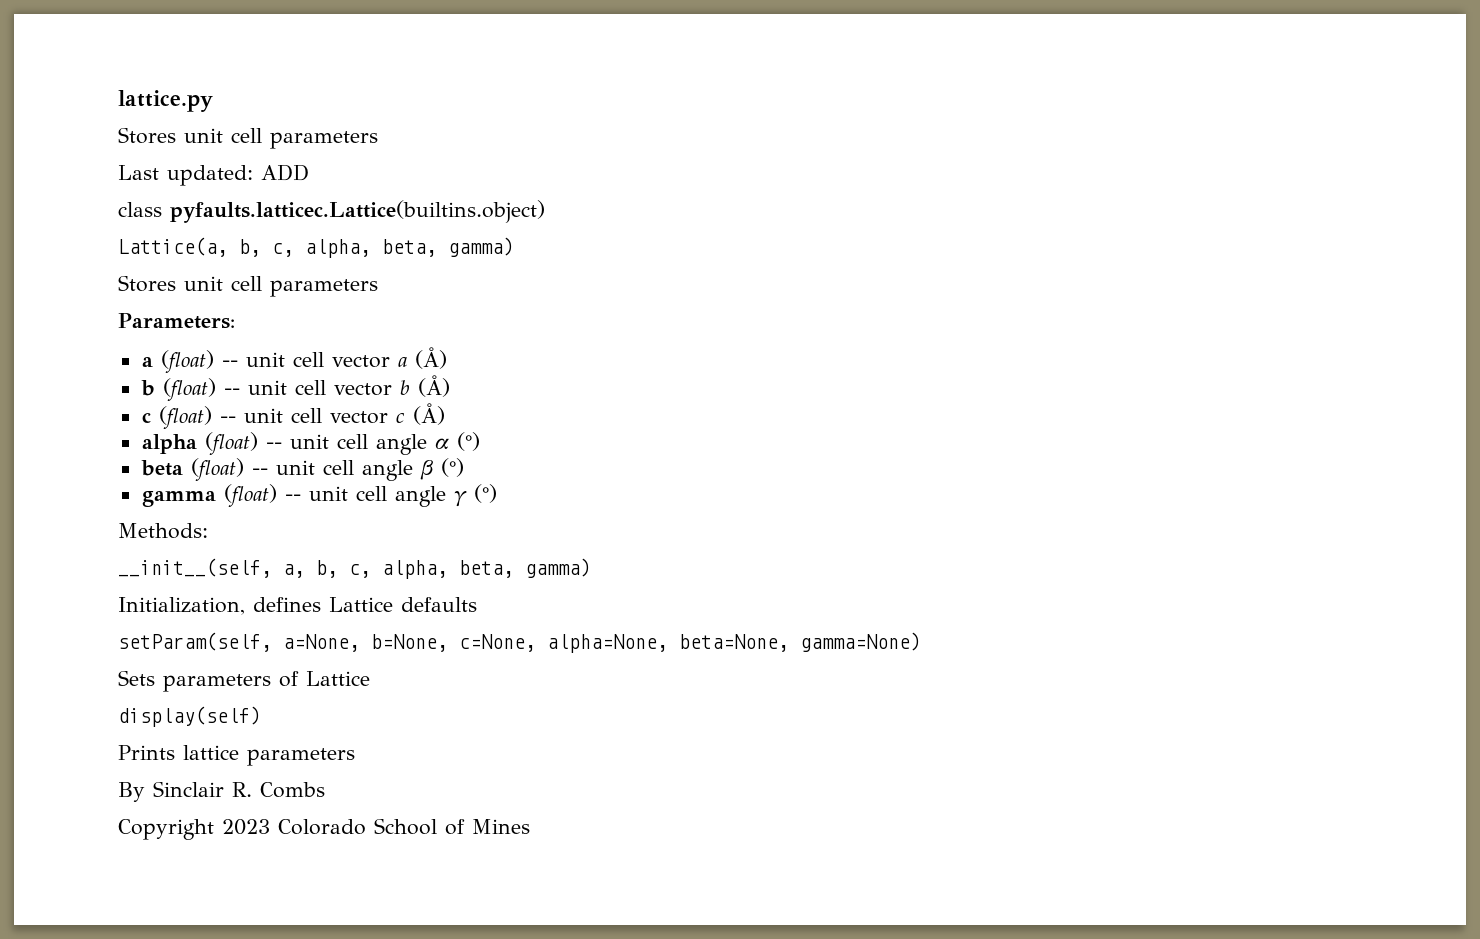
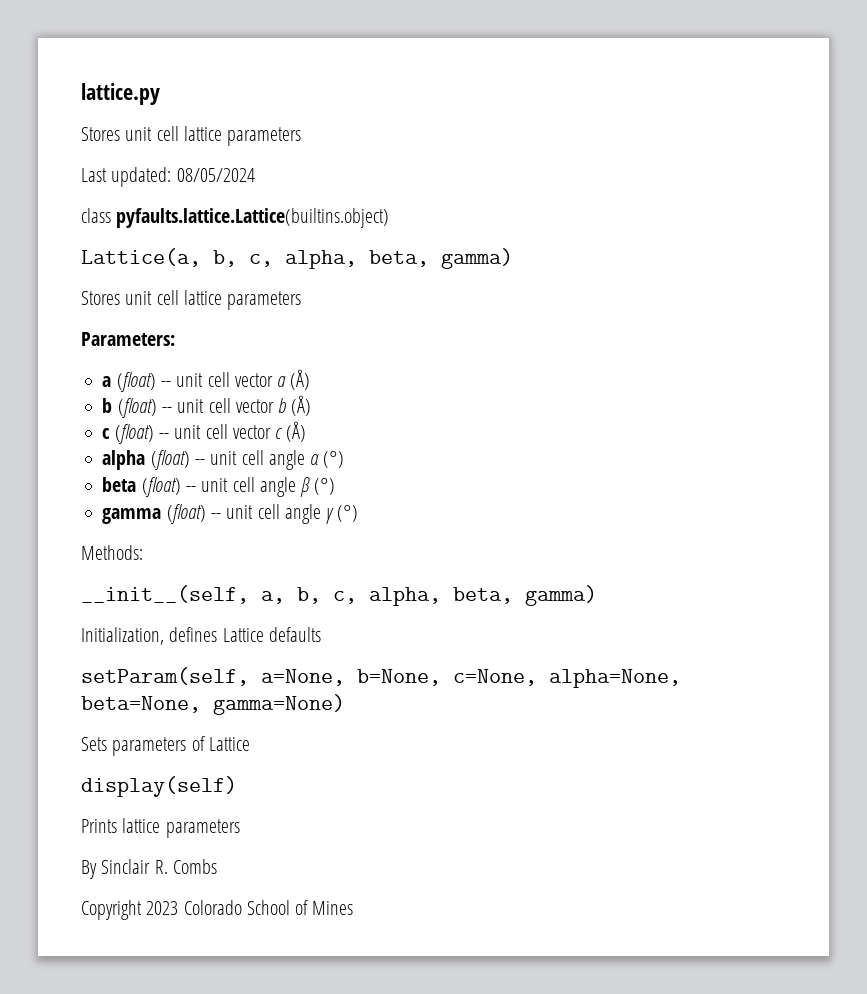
  lattice.py
- Stores unit cell parameters
+ Stores unit cell lattice parameters
- Last updated: ADD
+ Last updated: 08/05/2024
- class pyfaults.latticec.Lattice(builtins.object)
+ class pyfaults.lattice.Lattice(builtins.object)
  Lattice(a, b, c, alpha, beta, gamma)
- Stores unit cell parameters
+ Stores unit cell lattice parameters

